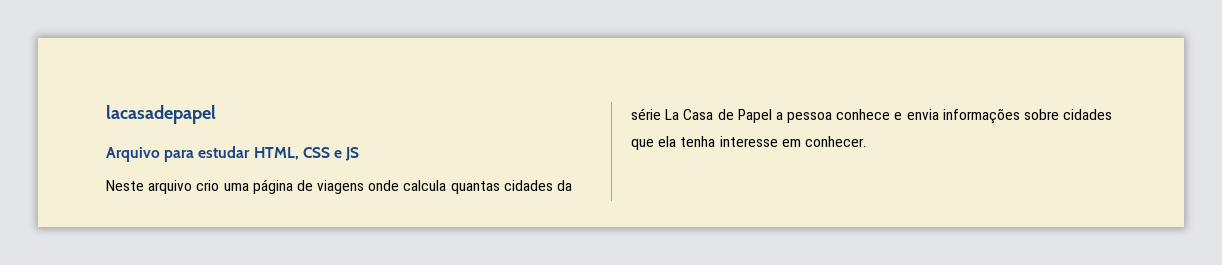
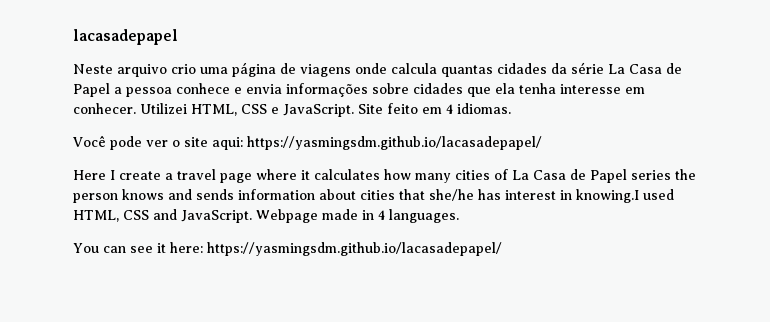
- Arquivo para estudar HTML, CSS e JS
+ Utilizei HTML, CSS e JavaScript. Site feito em 4 idiomas.
+ Você pode ver o site aqui: https://yasmingsdm.github.io/lacasadepapel/
+ Here I create a travel page where it calculates how many cities of La Casa de Papel series the person knows and sends information about cities that she/he has interest in knowing.I used HTML, CSS and JavaScript. Webpage made in 4 languages.
+ You can see it here: https://yasmingsdm.github.io/lacasadepapel/

